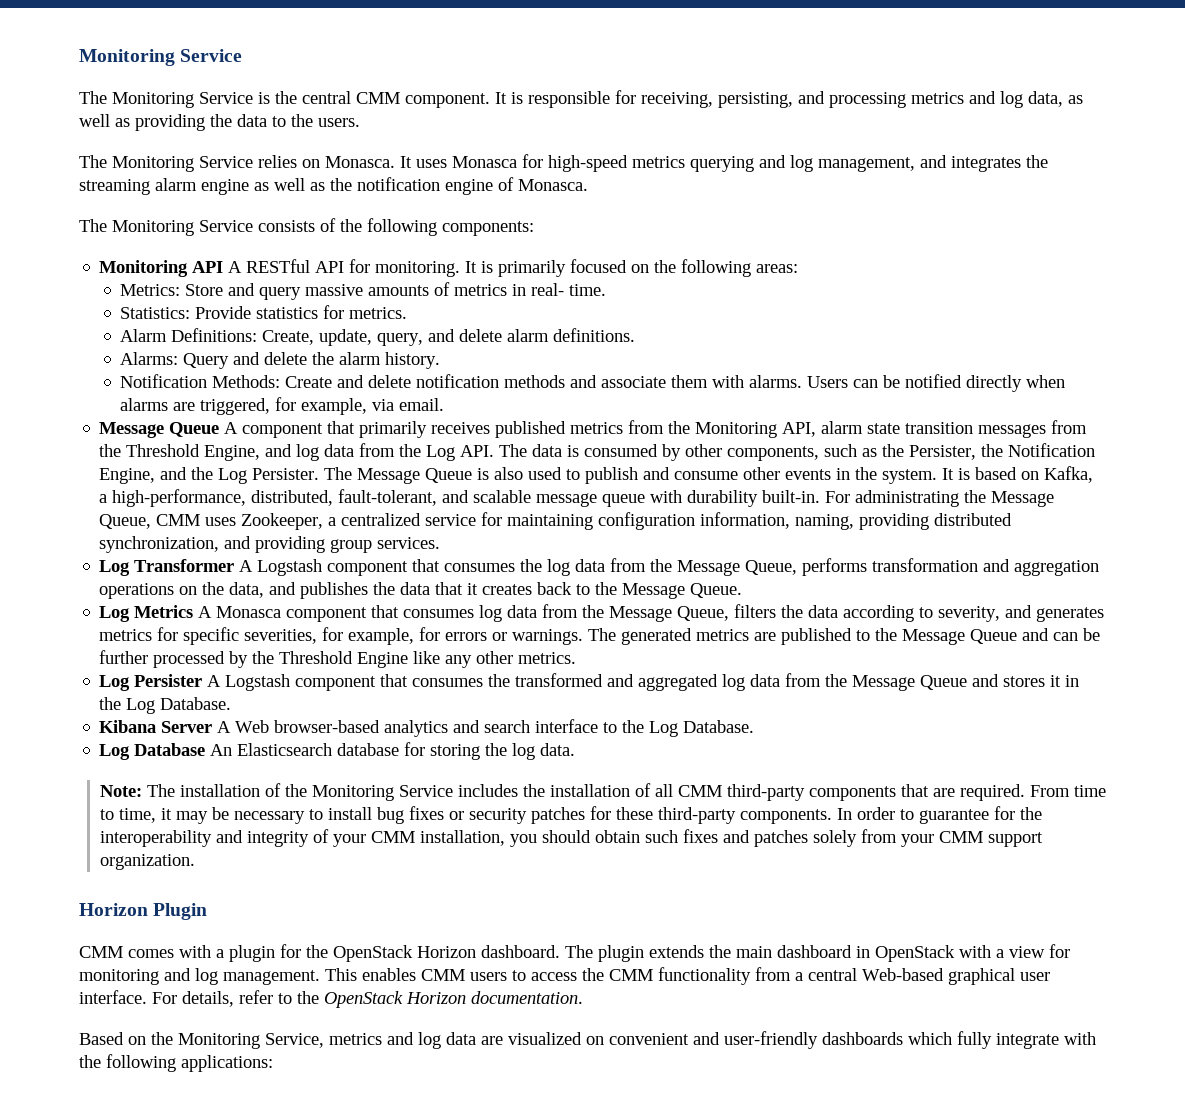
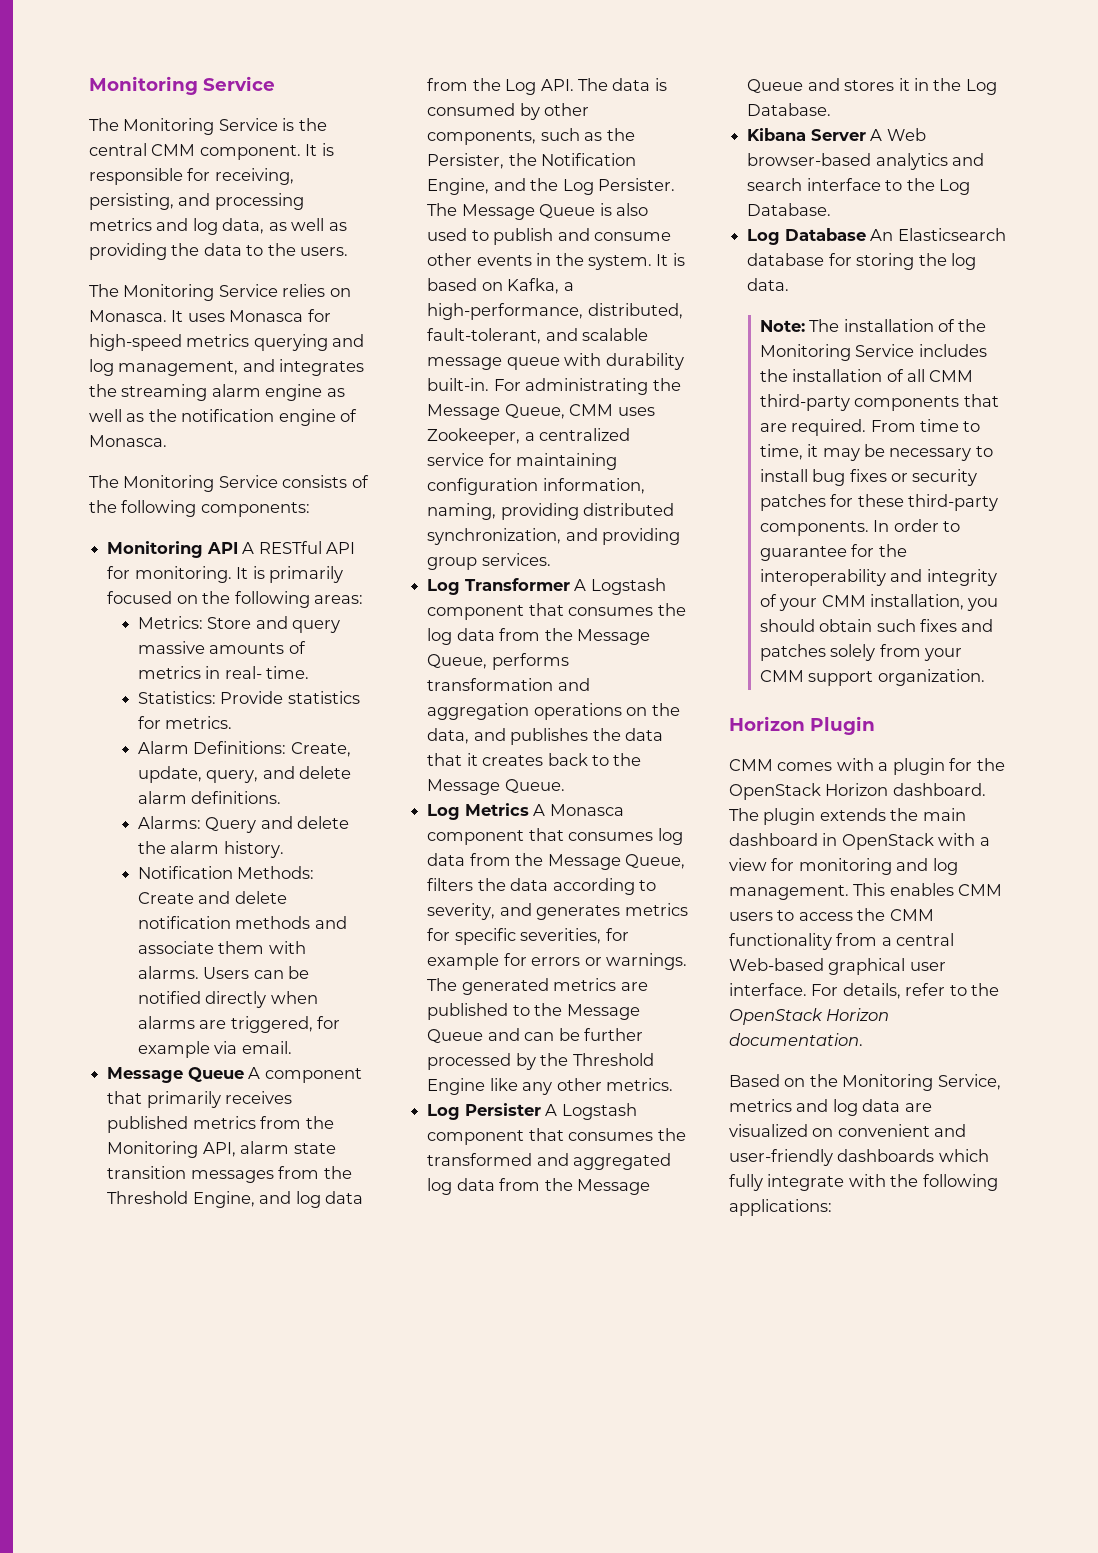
- Users can be notified directly when alarms are triggered, for example, via email.
+ Users can be notified directly when alarms are triggered, for example via email.
- Log Metrics A Monasca component that consumes log data from the Message Queue, filters the data according to severity, and generates metrics for specific severities, for example, for errors or warnings.
+ Log Metrics A Monasca component that consumes log data from the Message Queue, filters the data according to severity, and generates metrics for specific severities, for example for errors or warnings.

